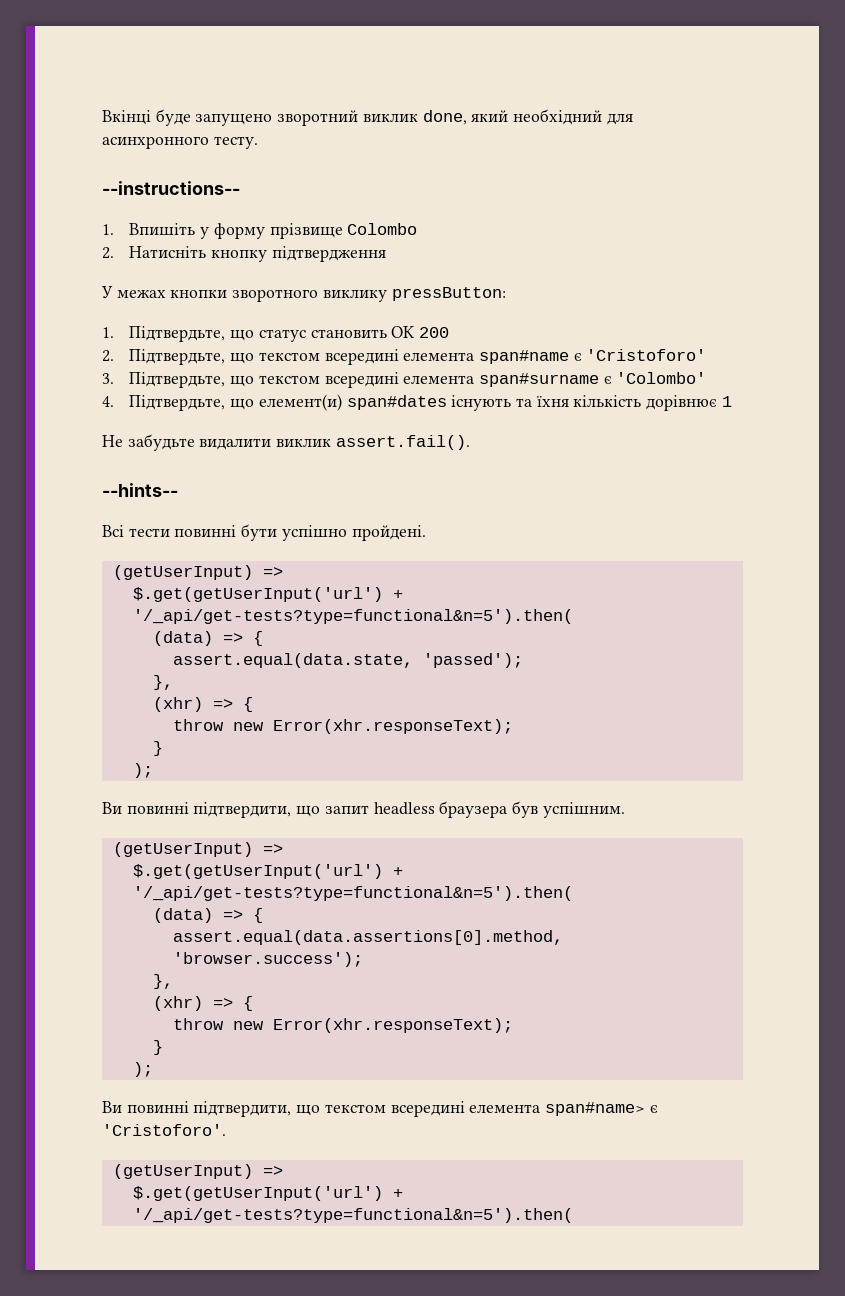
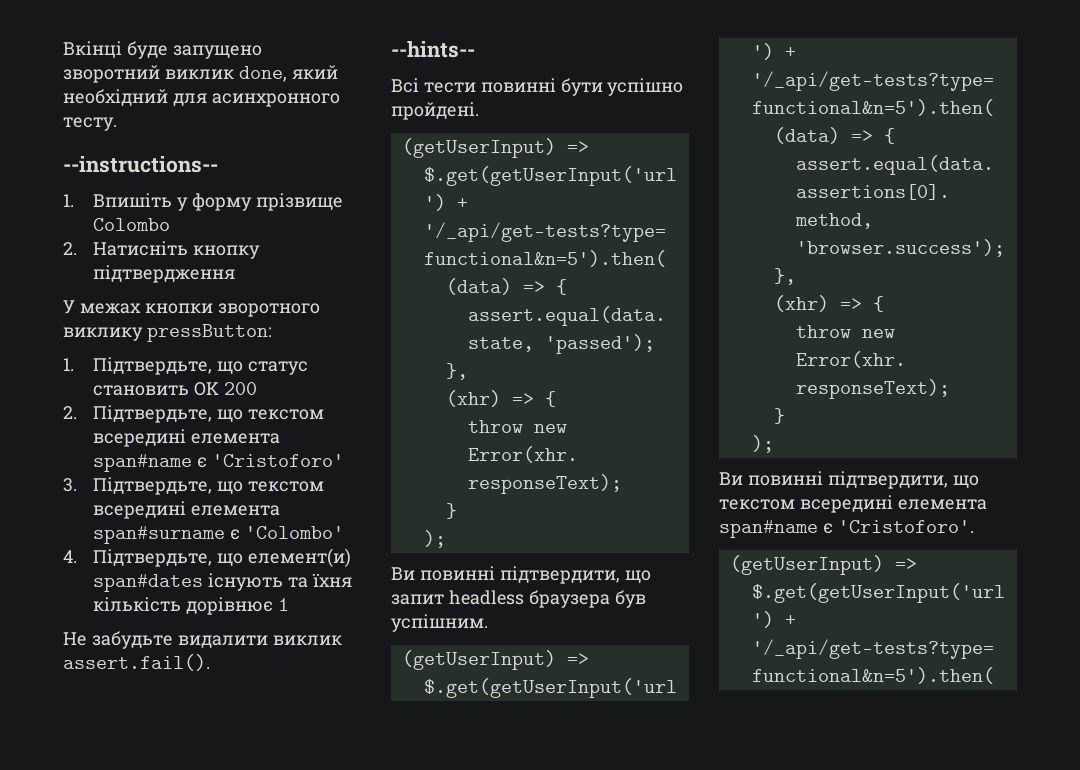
- Ви повинні підтвердити, що текстом всередині елемента span#name> є 'Cristoforo'.
+ Ви повинні підтвердити, що текстом всередині елемента span#name є 'Cristoforo'.

